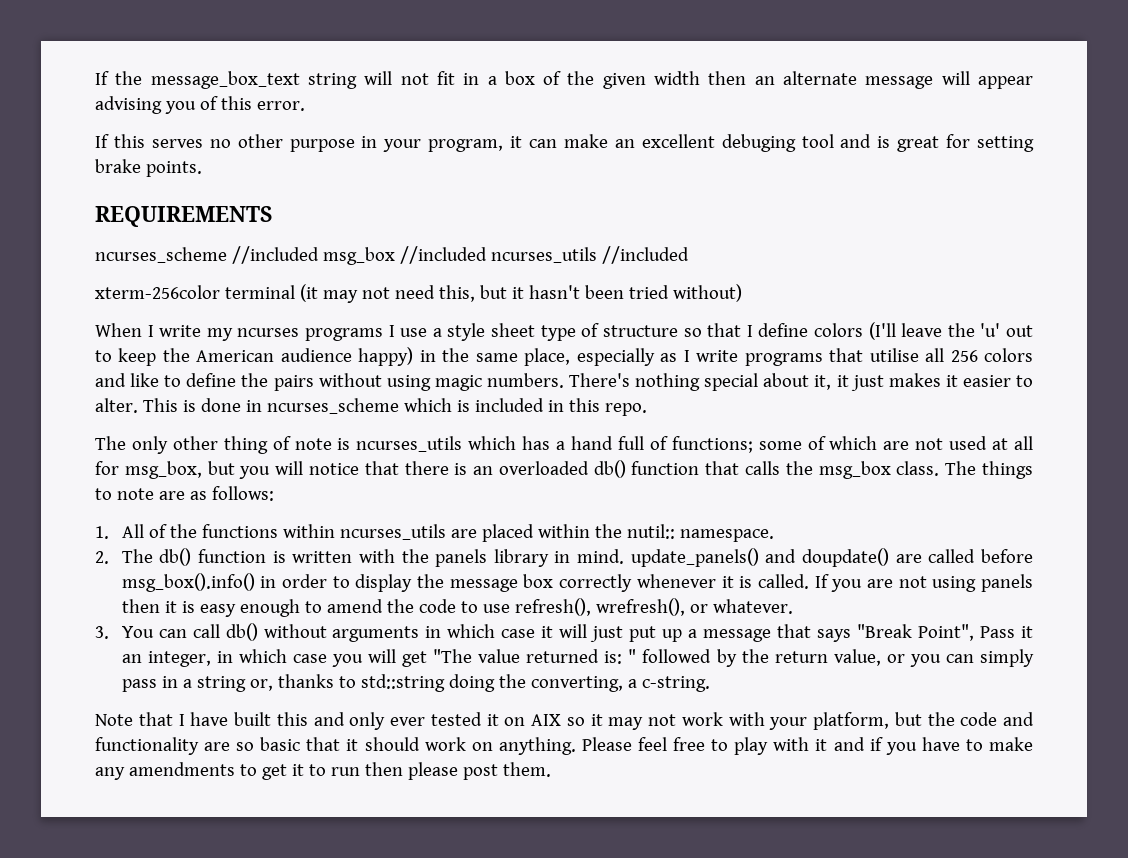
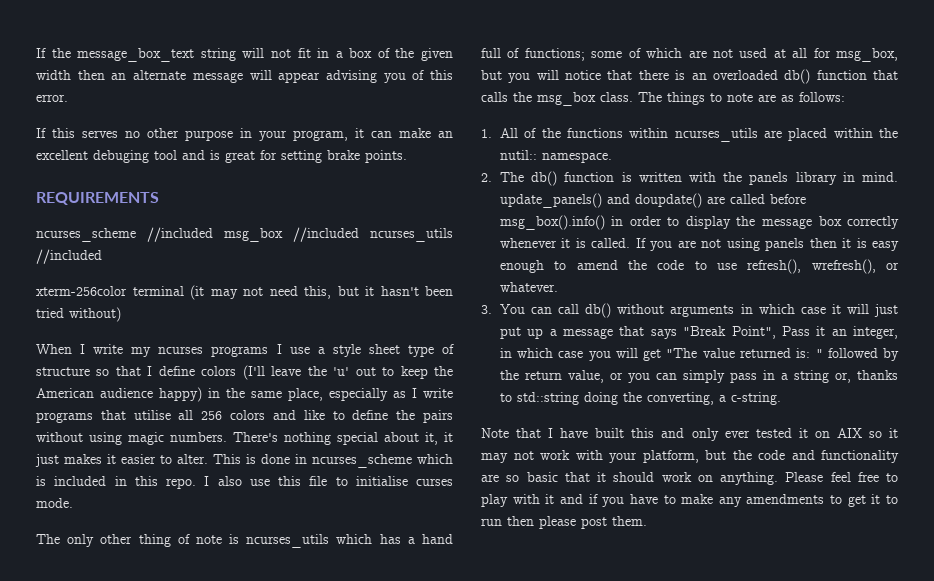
+ I also use this file to initialise curses mode.

